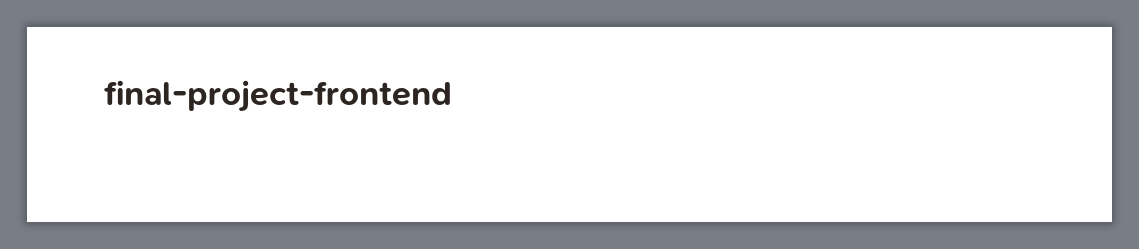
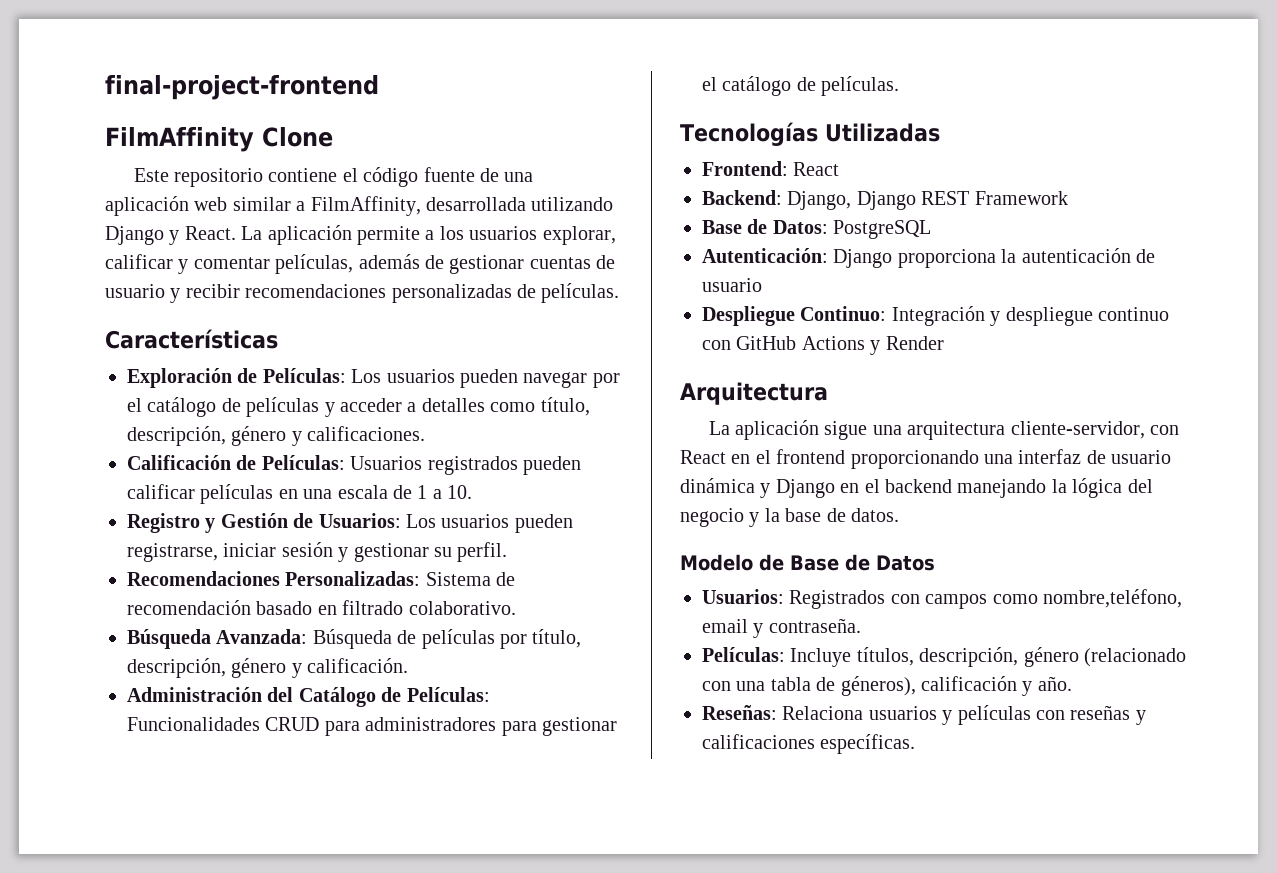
+ FilmAffinity Clone
+ Este repositorio contiene el código fuente de una aplicación web similar a FilmAffinity, desarrollada utilizando Django y React. La aplicación permite a los usuarios explorar, calificar y comentar películas, además de gestionar cuentas de usuario y recibir recomendaciones personalizadas de películas.
+ Características
+ Exploración de Películas: Los usuarios pueden navegar por el catálogo de películas y acceder a detalles como título, descripción, género y calificaciones.
+ Calificación de Películas: Usuarios registrados pueden calificar películas en una escala de 1 a 10.
+ Registro y Gestión de Usuarios: Los usuarios pueden registrarse, iniciar sesión y gestionar su perfil.
+ Recomendaciones Personalizadas: Sistema de recomendación basado en filtrado colaborativo.
+ Búsqueda Avanzada: Búsqueda de películas por título, descripción, género y calificación.
+ Administración del Catálogo de Películas: Funcionalidades CRUD para administradores para gestionar el catálogo de películas.
+ Tecnologías Utilizadas
+ Frontend: React
+ Backend: Django, Django REST Framework
+ Base de Datos: PostgreSQL
+ Autenticación: Django proporciona la autenticación de usuario
+ Despliegue Continuo: Integración y despliegue continuo con GitHub Actions y Render
+ Arquitectura
+ La aplicación sigue una arquitectura cliente-servidor, con React en el frontend proporcionando una interfaz de usuario dinámica y Django en el backend manejando la lógica del negocio y la base de datos.
+ Modelo de Base de Datos
+ Usuarios: Registrados con campos como nombre,teléfono, email y contraseña.
+ Películas: Incluye títulos, descripción, género (relacionado con una tabla de géneros), calificación y año.
+ Reseñas: Relaciona usuarios y películas con reseñas y calificaciones específicas.

